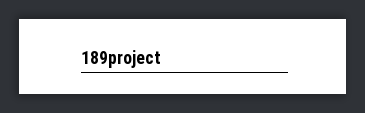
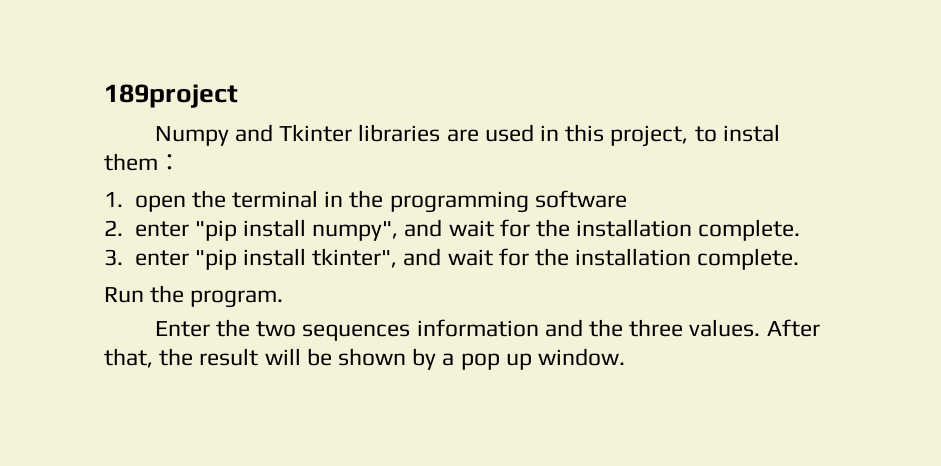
+ Numpy and Tkinter libraries are used in this project, to instal them：
+ 1. open the terminal in the programming software
+ 2. enter "pip install numpy", and wait for the installation complete.
+ 3. enter "pip install tkinter", and wait for the installation complete.
+ Run the program.
+ Enter the two sequences information and the three values. After that, the result will be shown by a pop up window.

